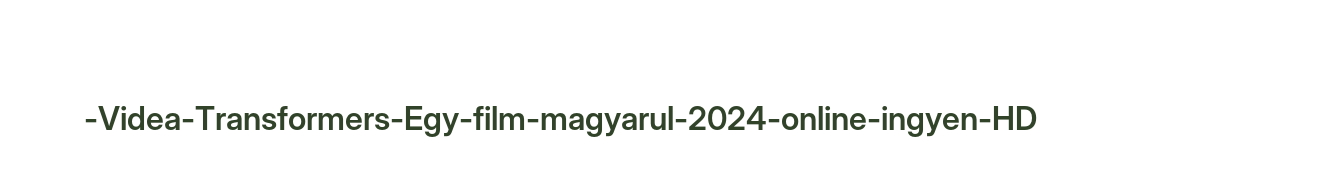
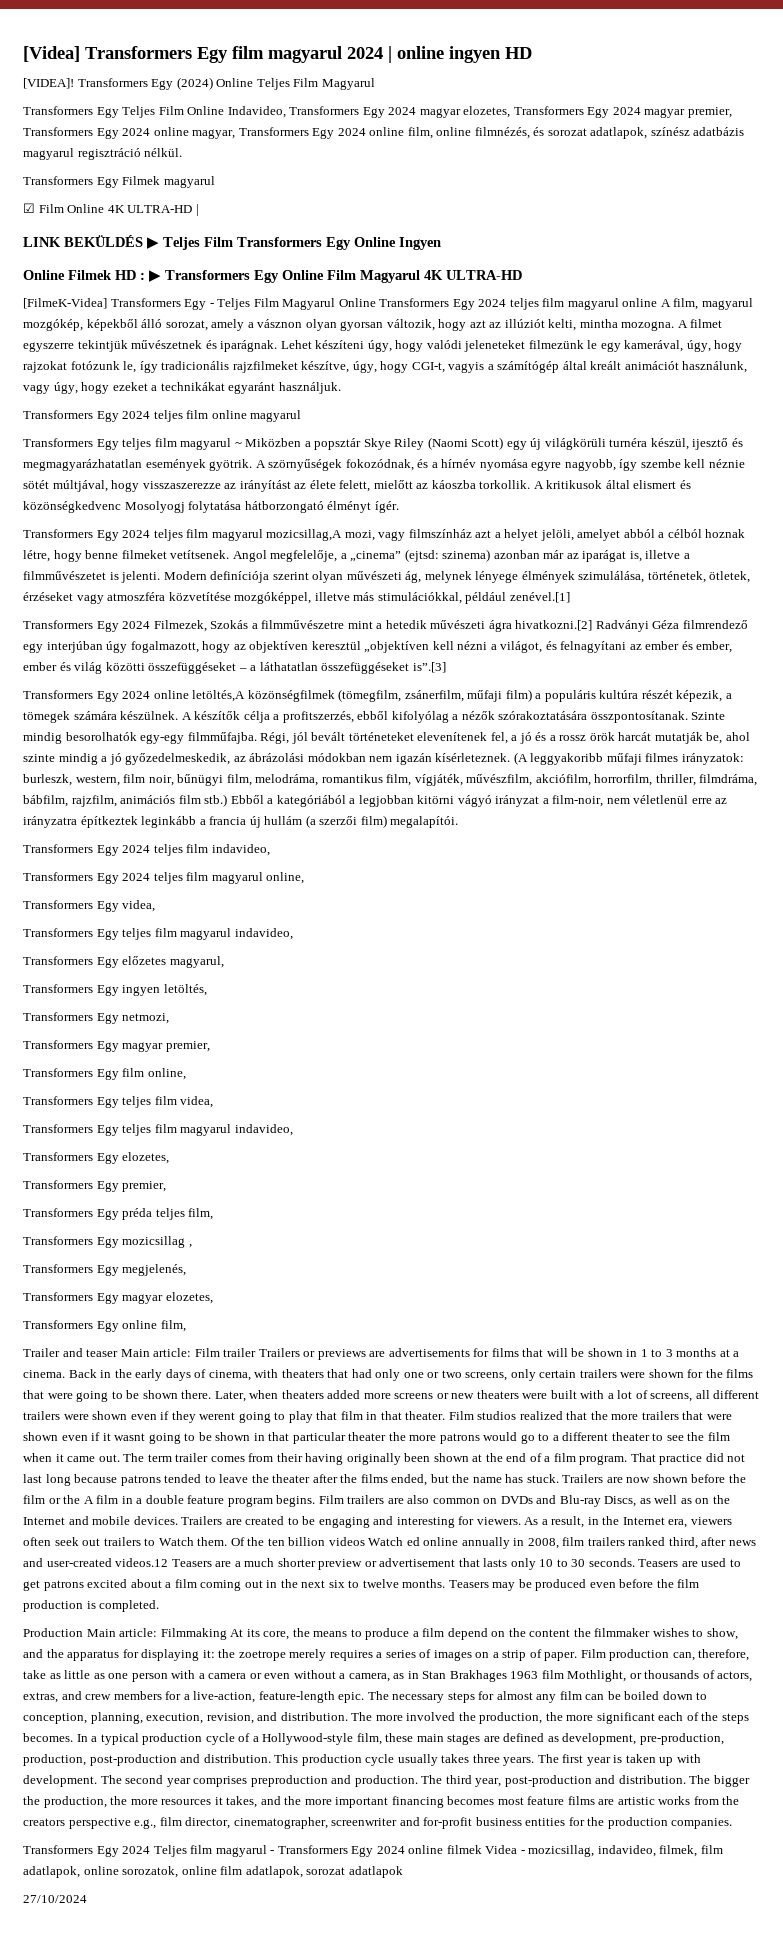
- -Videa-Transformers-Egy-film-magyarul-2024-online-ingyen-HD
+ [Videa] Transformers Egy film magyarul 2024 | online ingyen HD
+ [VIDEA]! Transformers Egy (2024) Online Teljes Film Magyarul
+ Transformers Egy Teljes Film Online Indavideo, Transformers Egy 2024 magyar elozetes, Transformers Egy 2024 magyar premier, Transformers Egy 2024 online magyar, Transformers Egy 2024 online film, online filmnézés, és sorozat adatlapok, színész adatbázis magyarul regisztráció nélkül.
+ Transformers Egy Filmek magyarul
+ ☑ Film Online 4K ULTRA-HD |
+ LINK BEKÜLDÉS ▶ Teljes Film Transformers Egy Online Ingyen
+ Online Filmek HD : ▶ Transformers Egy Online Film Magyarul 4K ULTRA-HD
+ [FilmeK-Videa] Transformers Egy - Teljes Film Magyarul Online Transformers Egy 2024 teljes film magyarul online A film, magyarul mozgókép, képekből álló sorozat, amely a vásznon olyan gyorsan változik, hogy azt az illúziót kelti, mintha mozogna. A filmet egyszerre tekintjük művészetnek és iparágnak. Lehet készíteni úgy, hogy valódi jeleneteket filmezünk le egy kamerával, úgy, hogy rajzokat fotózunk le, így tradicionális rajzfilmeket készítve, úgy, hogy CGI-t, vagyis a számítógép által kreált animációt használunk, vagy úgy, hogy ezeket a technikákat egyaránt használjuk.
+ Transformers Egy 2024 teljes film online magyarul
+ Transformers Egy teljes film magyarul ~ Miközben a popsztár Skye Riley (Naomi Scott) egy új világkörüli turnéra készül, ijesztő és megmagyarázhatatlan események gyötrik. A szörnyűségek fokozódnak, és a hírnév nyomása egyre nagyobb, így szembe kell néznie sötét múltjával, hogy visszaszerezze az irányítást az élete felett, mielőtt az káoszba torkollik. A kritikusok által elismert és közönségkedvenc Mosolyogj folytatása hátborzongató élményt ígér.
+ Transformers Egy 2024 teljes film magyarul mozicsillag,A mozi, vagy filmszínház azt a helyet jelöli, amelyet abból a célból hoznak létre, hogy benne filmeket vetítsenek. Angol megfelelője, a „cinema” (ejtsd: szinema) azonban már az iparágat is, illetve a filmművészetet is jelenti. Modern definíciója szerint olyan művészeti ág, melynek lényege élmények szimulálása, történetek, ötletek, érzéseket vagy atmoszféra közvetítése mozgóképpel, illetve más stimulációkkal, például zenével.[1]
+ Transformers Egy 2024 Filmezek, Szokás a filmművészetre mint a hetedik művészeti ágra hivatkozni.[2] Radványi Géza filmrendező egy interjúban úgy fogalmazott, hogy az objektíven keresztül „objektíven kell nézni a világot, és felnagyítani az ember és ember, ember és világ közötti összefüggéseket – a láthatatlan összefüggéseket is”.[3]
+ Transformers Egy 2024 online letöltés,A közönségfilmek (tömegfilm, zsánerfilm, műfaji film) a populáris kultúra részét képezik, a tömegek számára készülnek. A készítők célja a profitszerzés, ebből kifolyólag a nézők szórakoztatására összpontosítanak. Szinte mindig besorolhatók egy-egy filmműfajba. Régi, jól bevált történeteket elevenítenek fel, a jó és a rossz örök harcát mutatják be, ahol szinte mindig a jó győzedelmeskedik, az ábrázolási módokban nem igazán kísérleteznek. (A leggyakoribb műfaji filmes irányzatok: burleszk, western, film noir, bűnügyi film, melodráma, romantikus film, vígjáték, művészfilm, akciófilm, horrorfilm, thriller, filmdráma, bábfilm, rajzfilm, animációs film stb.) Ebből a kategóriából a legjobban kitörni vágyó irányzat a film-noir, nem véletlenül erre az irányzatra építkeztek leginkább a francia új hullám (a szerzői film) megalapítói.
+ Transformers Egy 2024 teljes film indavideo,
+ Transformers Egy 2024 teljes film magyarul online,
+ Transformers Egy videa,
+ Transformers Egy teljes film magyarul indavideo,
+ Transformers Egy előzetes magyarul,
+ Transformers Egy ingyen letöltés,
+ Transformers Egy netmozi,
+ Transformers Egy magyar premier,
+ Transformers Egy film online,
+ Transformers Egy teljes film videa,
+ Transformers Egy teljes film magyarul indavideo,
+ Transformers Egy elozetes,
+ Transformers Egy premier,
+ Transformers Egy préda teljes film,
+ Transformers Egy mozicsillag ,
+ Transformers Egy megjelenés,
+ Transformers Egy magyar elozetes,
+ Transformers Egy online film,
+ Trailer and teaser Main article: Film trailer Trailers or previews are advertisements for films that will be shown in 1 to 3 months at a cinema. Back in the early days of cinema, with theaters that had only one or two screens, only certain trailers were shown for the films that were going to be shown there. Later, when theaters added more screens or new theaters were built with a lot of screens, all different trailers were shown even if they werent going to play that film in that theater. Film studios realized that the more trailers that were shown even if it wasnt going to be shown in that particular theater the more patrons would go to a different theater to see the film when it came out. The term trailer comes from their having originally been shown at the end of a film program. That practice did not last long because patrons tended to leave the theater after the films ended, but the name has stuck. Trailers are now shown before the film or the A film in a double feature program begins. Film trailers are also common on DVDs and Blu-ray Discs, as well as on the Internet and mobile devices. Trailers are created to be engaging and interesting for viewers. As a result, in the Internet era, viewers often seek out trailers to Watch them. Of the ten billion videos Watch ed online annually in 2008, film trailers ranked third, after news and user-created videos.12 Teasers are a much shorter preview or advertisement that lasts only 10 to 30 seconds. Teasers are used to get patrons excited about a film coming out in the next six to twelve months. Teasers may be produced even before the film production is completed.
+ Production Main article: Filmmaking At its core, the means to produce a film depend on the content the filmmaker wishes to show, and the apparatus for displaying it: the zoetrope merely requires a series of images on a strip of paper. Film production can, therefore, take as little as one person with a camera or even without a camera, as in Stan Brakhages 1963 film Mothlight, or thousands of actors, extras, and crew members for a live-action, feature-length epic. The necessary steps for almost any film can be boiled down to conception, planning, execution, revision, and distribution. The more involved the production, the more significant each of the steps becomes. In a typical production cycle of a Hollywood-style film, these main stages are defined as development, pre-production, production, post-production and distribution. This production cycle usually takes three years. The first year is taken up with development. The second year comprises preproduction and production. The third year, post-production and distribution. The bigger the production, the more resources it takes, and the more important financing becomes most feature films are artistic works from the creators perspective e.g., film director, cinematographer, screenwriter and for-profit business entities for the production companies.
+ Transformers Egy 2024 Teljes film magyarul - Transformers Egy 2024 online filmek Videa - mozicsillag, indavideo, filmek, film adatlapok, online sorozatok, online film adatlapok, sorozat adatlapok
+ 27/10/2024

